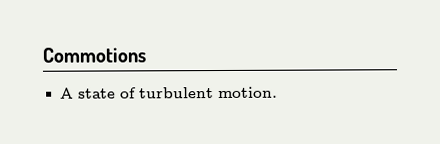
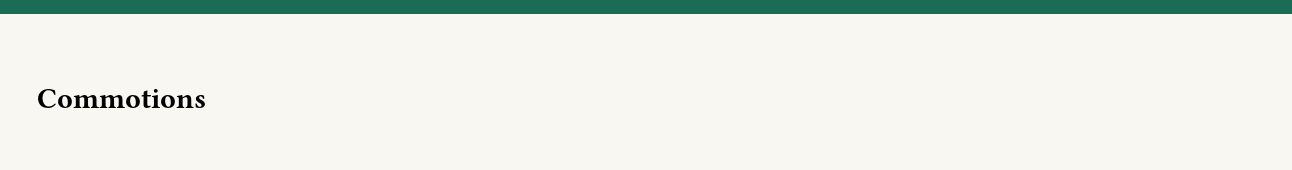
- A state of turbulent motion.

